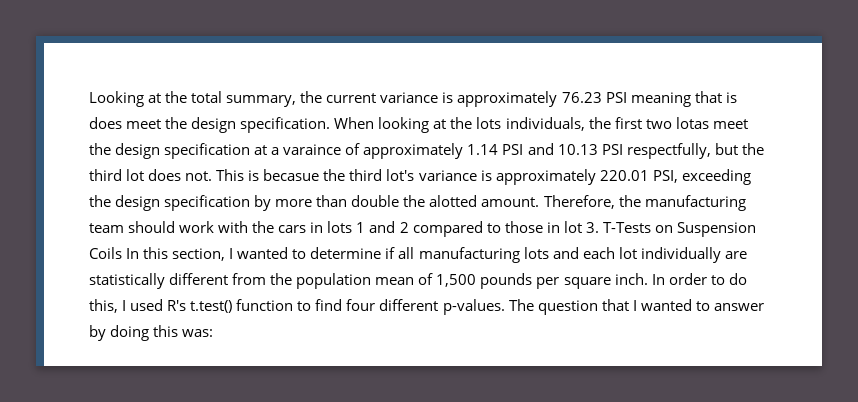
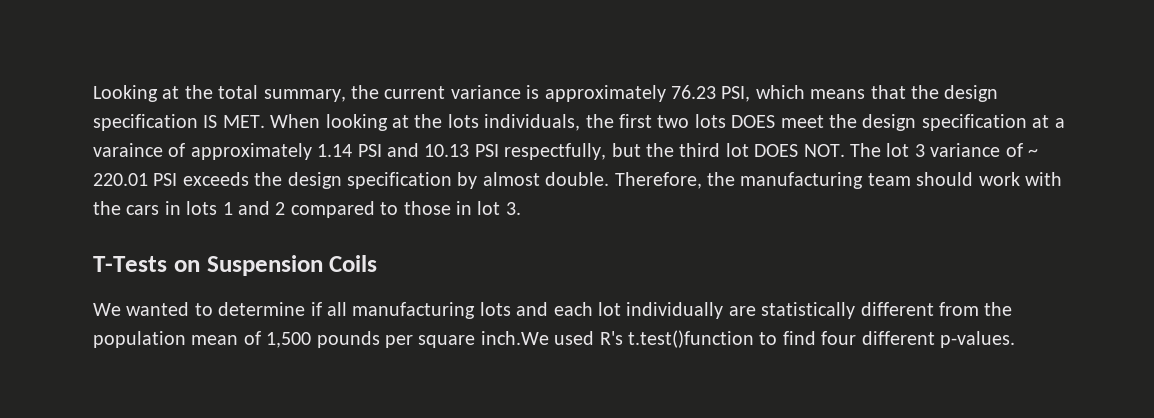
- Looking at the total summary, the current variance is approximately 76.23 PSI meaning that is does meet the design specification. When looking at the lots individuals, the first two lotas meet the design specification at a varaince of approximately 1.14 PSI and 10.13 PSI respectfully, but the third lot does not. This is becasue the third lot's variance is approximately 220.01 PSI, exceeding the design specification by more than double the alotted amount.
+ Looking at the total summary, the current variance is approximately 76.23 PSI, which means that the design specification IS MET. When looking at the lots individuals, the first two lots DOES meet the design specification at a varaince of approximately 1.14 PSI and 10.13 PSI respectfully, but the third lot DOES NOT. The lot 3 variance of ~ 220.01 PSI exceeds the design specification by almost double.
- Therefore, the manufacturing team should work with the cars in lots 1 and 2 compared to those in lot 3. T-Tests on Suspension Coils In this section, I wanted to determine if all manufacturing lots and each lot individually are statistically different from the population mean of 1,500 pounds per square inch. In order to do this, I used R's t.test() function to find four different p-values. The question that I wanted to answer by doing this was:
+ Therefore, the manufacturing team should work with the cars in lots 1 and 2 compared to those in lot 3.
+ T-Tests on Suspension Coils
+ We wanted to determine if all manufacturing lots and each lot individually are statistically different from the population mean of 1,500 pounds per square inch.We used R's t.test()function to find four different p-values.

